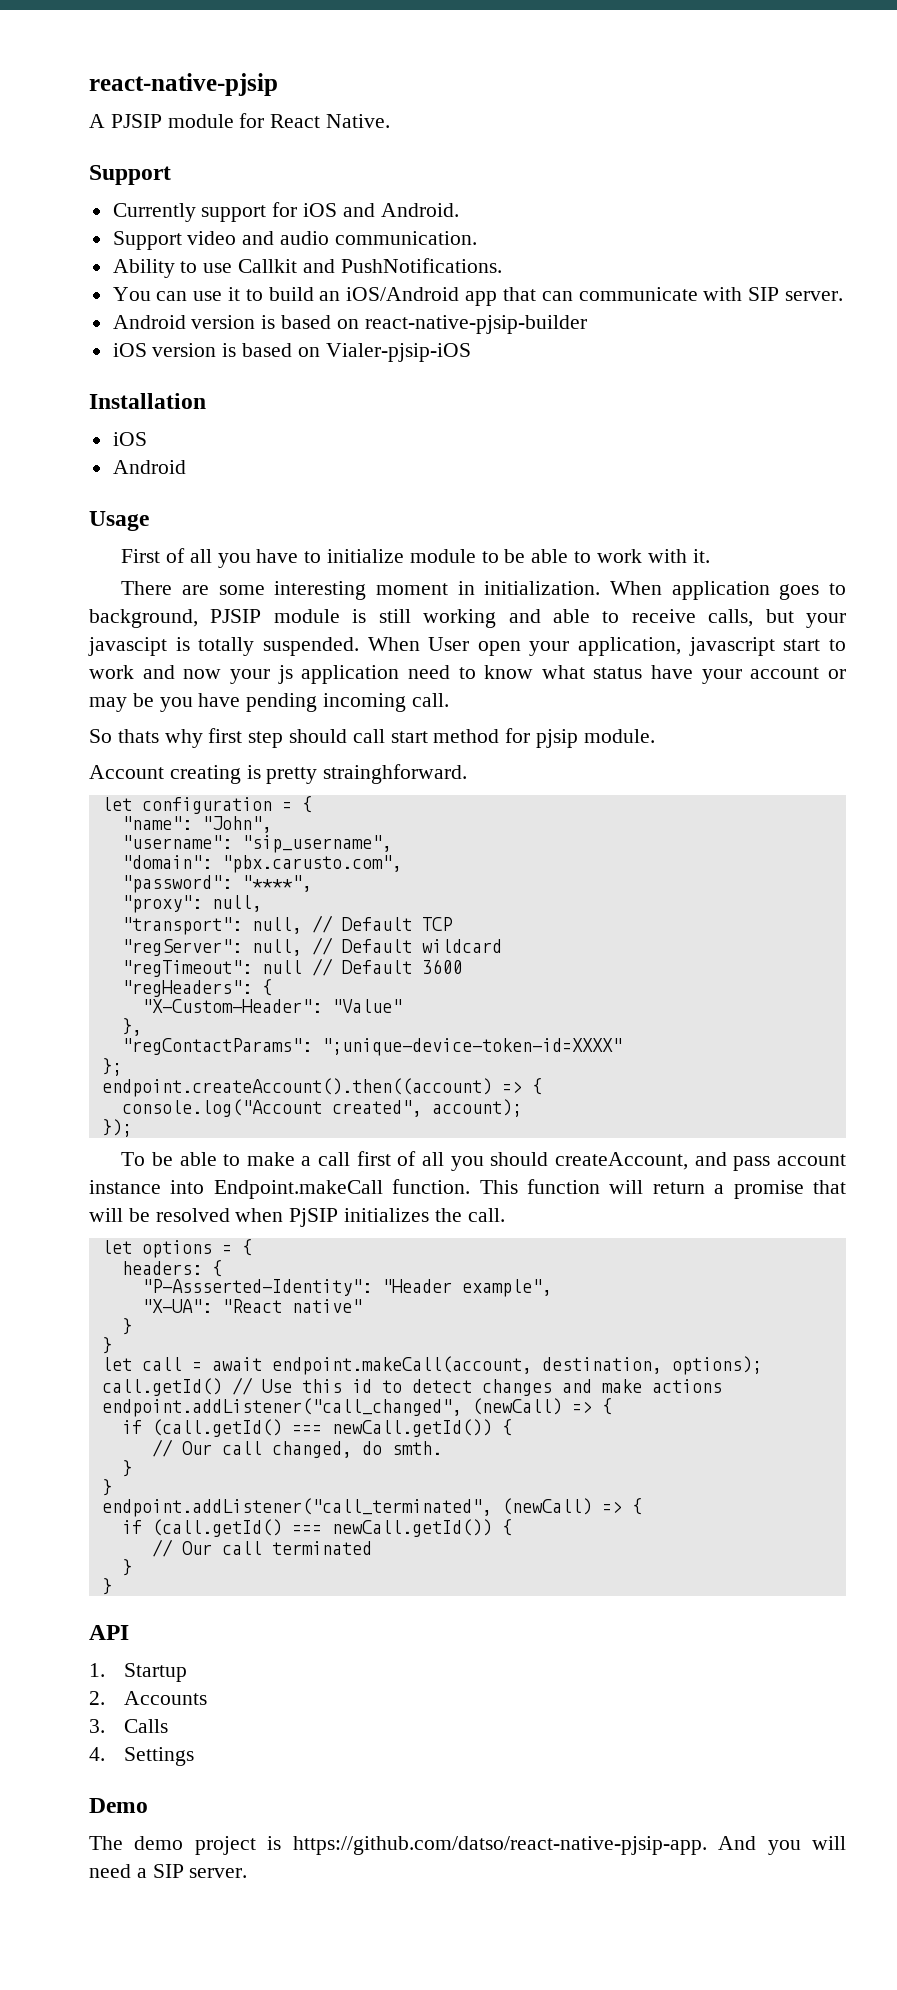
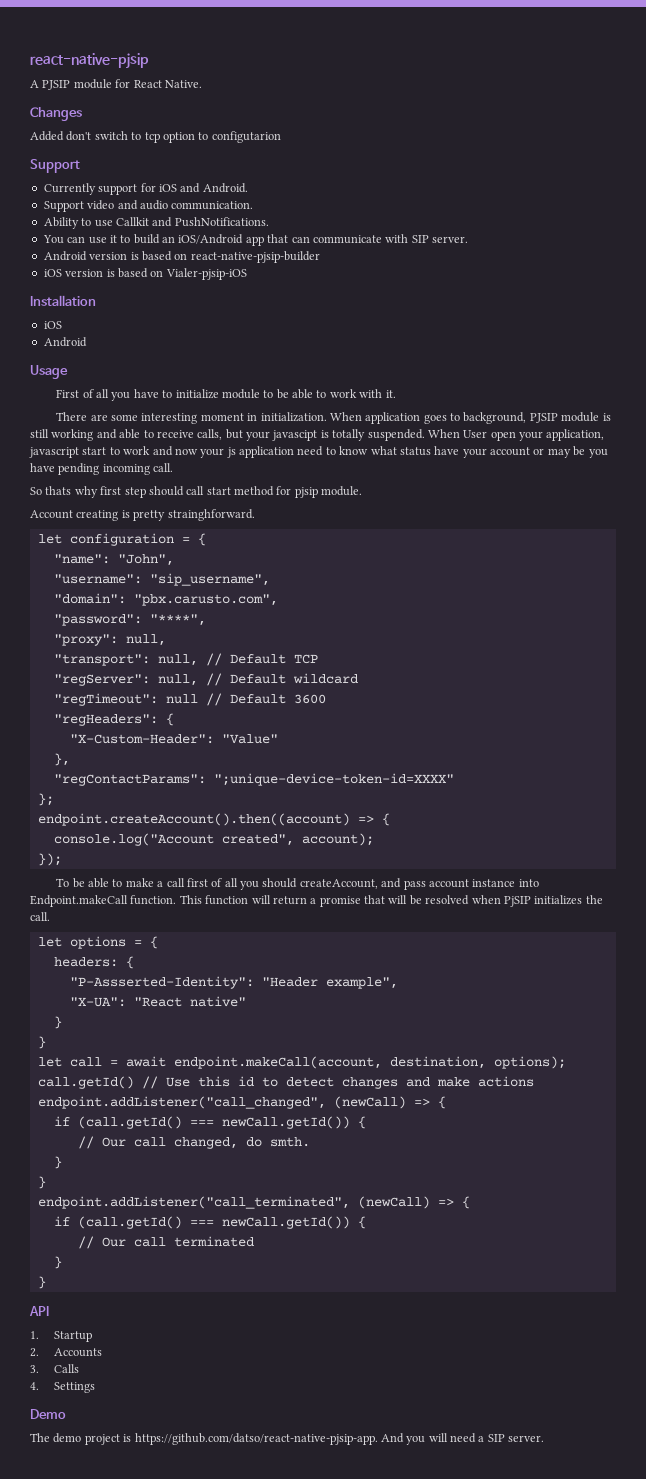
+ Changes
+ Added don't switch to tcp option to configutarion

